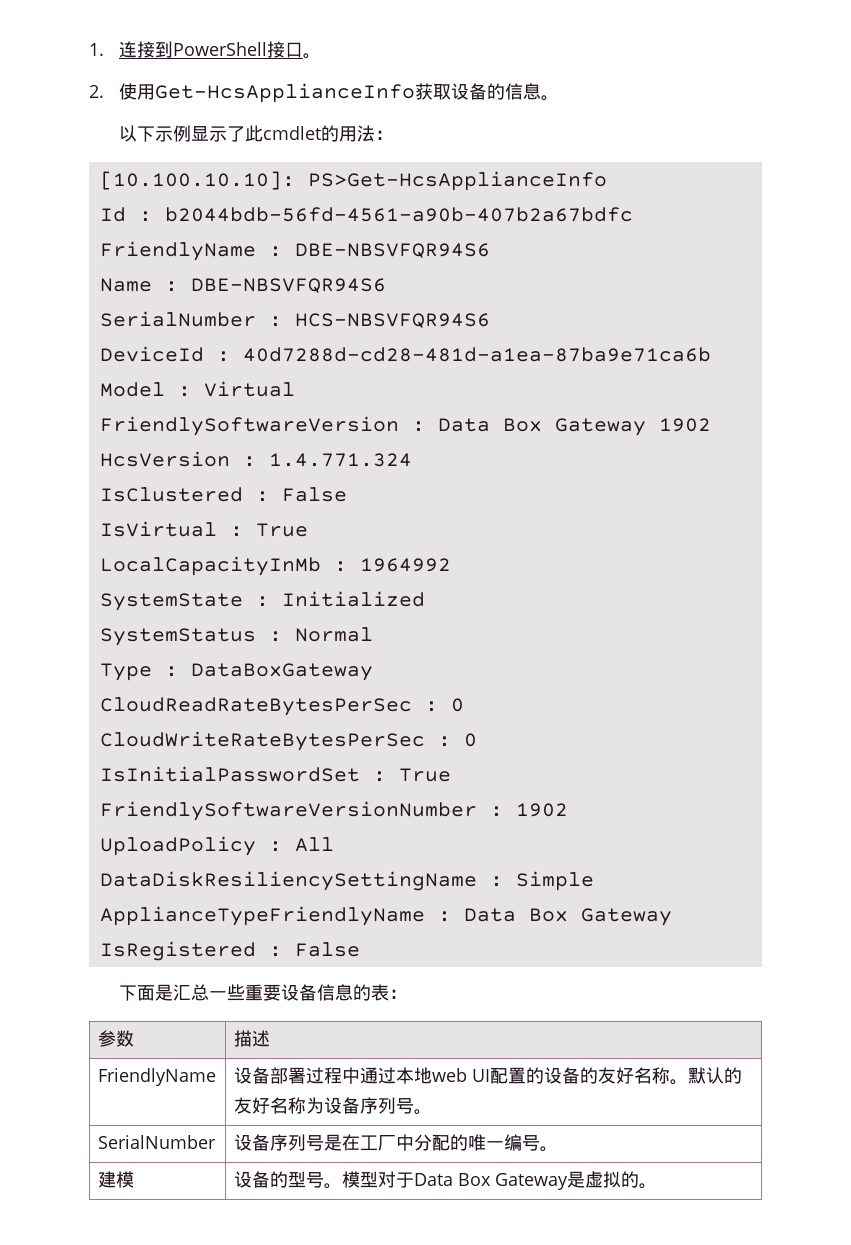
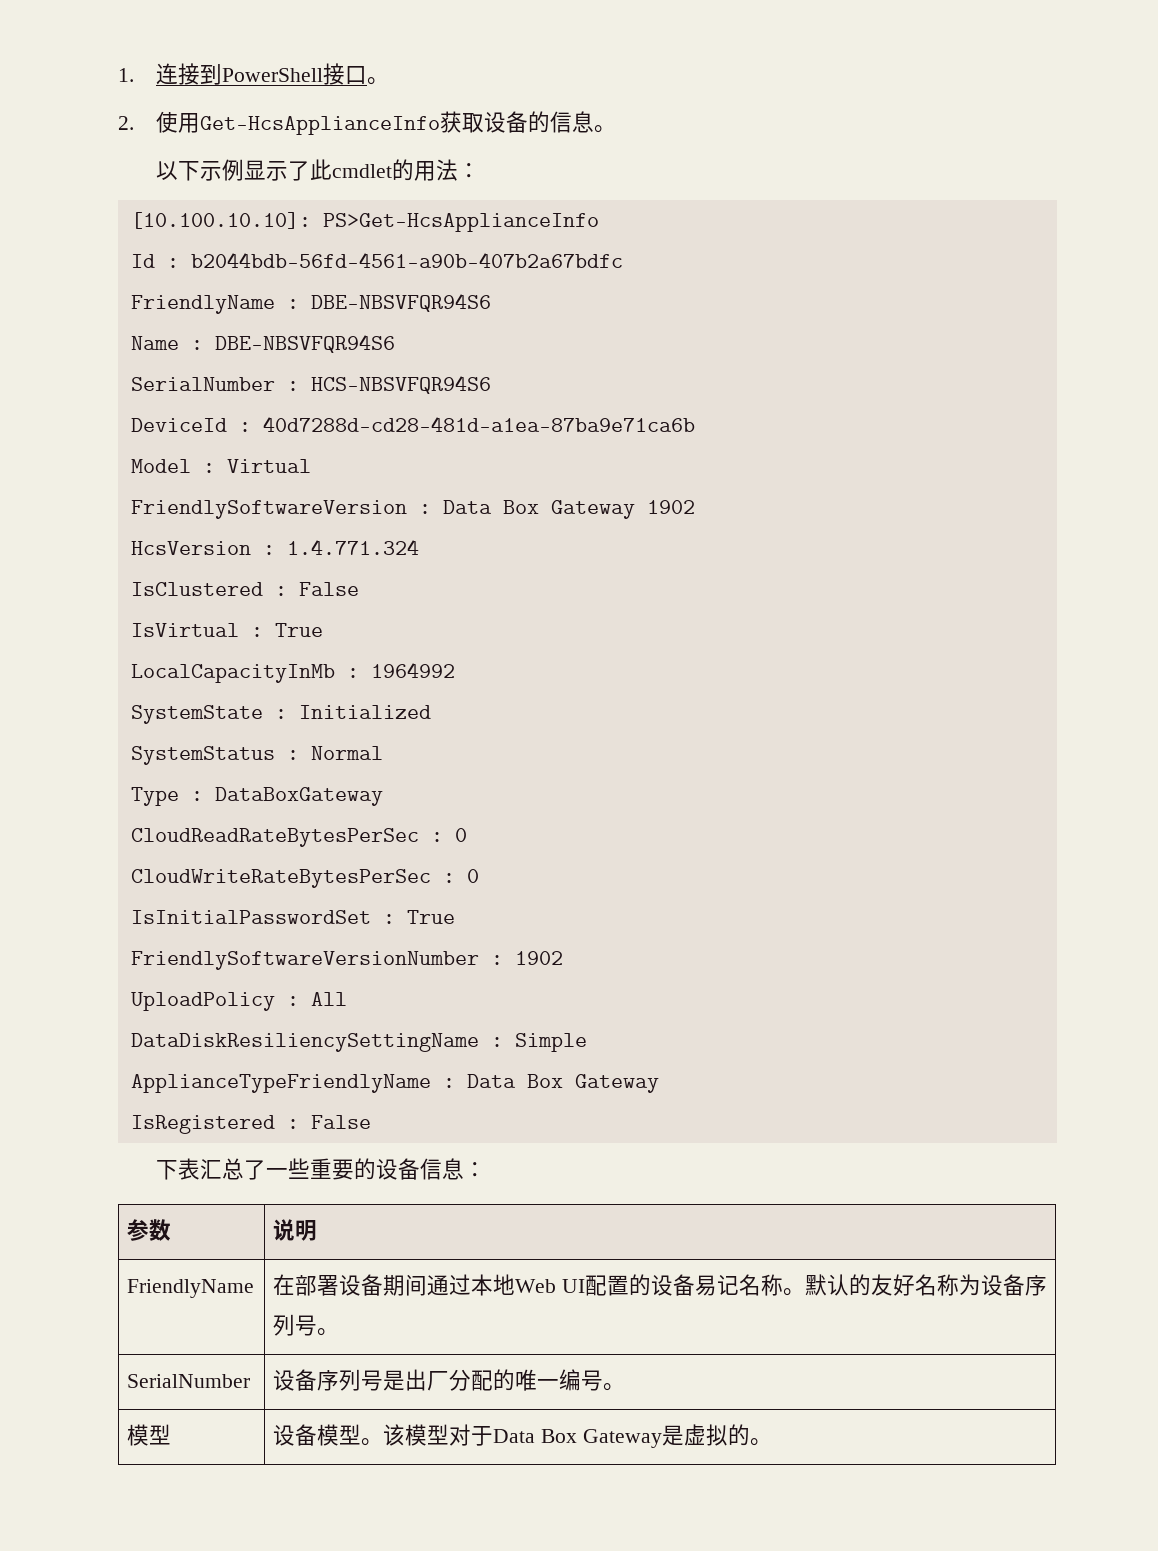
- 下面是汇总一些重要设备信息的表：
+ 下表汇总了一些重要的设备信息：
- 参数 | 描述
+ 参数 | 说明
- FriendlyName | 设备部署过程中通过本地web UI配置的设备的友好名称。默认的友好名称为设备序列号。
+ FriendlyName | 在部署设备期间通过本地Web UI配置的设备易记名称。默认的友好名称为设备序列号。
- SerialNumber | 设备序列号是在工厂中分配的唯一编号。
+ SerialNumber | 设备序列号是出厂分配的唯一编号。
- 建模 | 设备的型号。模型对于Data Box Gateway是虚拟的。
+ 模型 | 设备模型。该模型对于Data Box Gateway是虚拟的。

